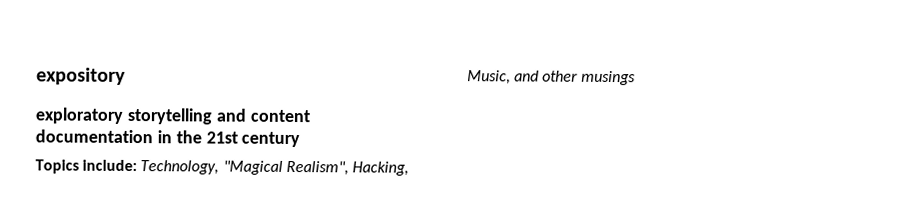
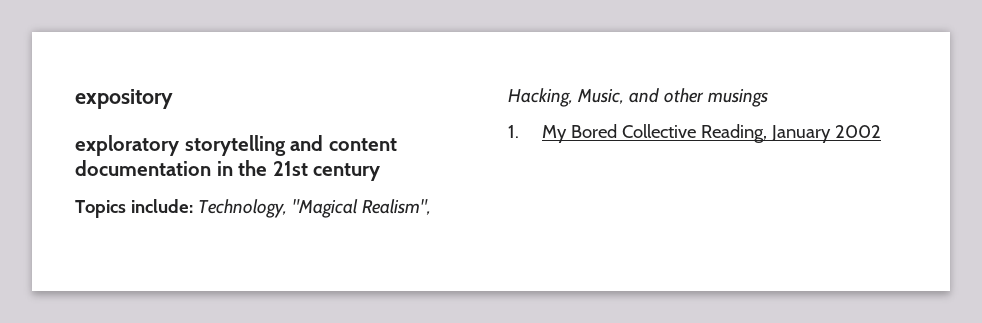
+ 1. My Bored Collective Reading, January 2002

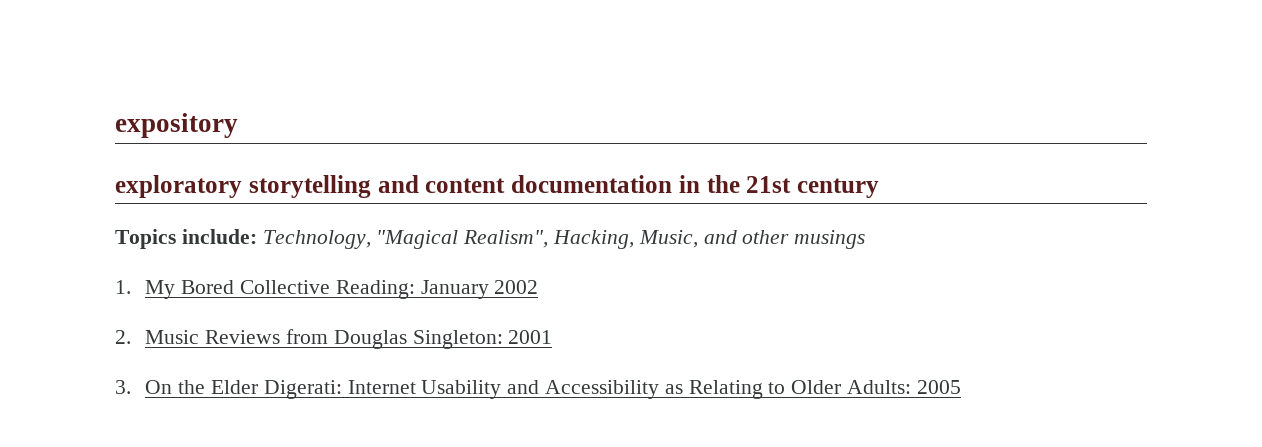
- 1. My Bored Collective Reading, January 2002
+ 1. My Bored Collective Reading: January 2002
+ 2. Music Reviews from Douglas Singleton: 2001
+ 3. On the Elder Digerati: Internet Usability and Accessibility as Relating to Older Adults: 2005

